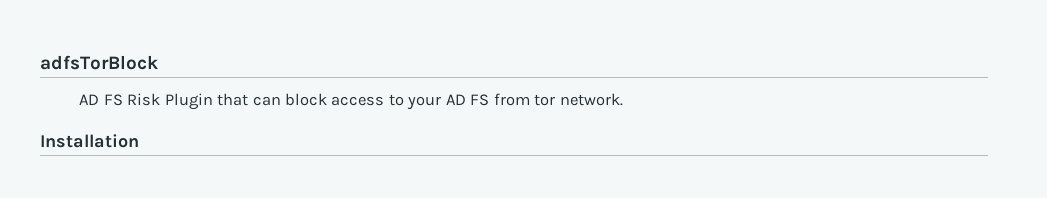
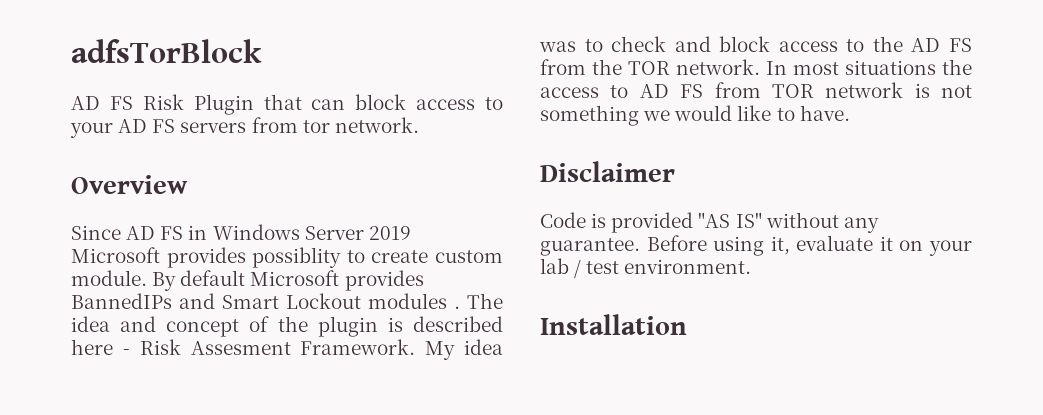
- AD FS Risk Plugin that can block access to your AD FS from tor network.
+ AD FS Risk Plugin that can block access to your AD FS servers from tor network.
+ Overview
+ Since AD FS in Windows Server 2019 Microsoft provides possiblity to create custom module. By default Microsoft provides BannedIPs and Smart Lockout modules . The idea and concept of the plugin is described here - Risk Assesment Framework. My idea was to check and block access to the AD FS from the TOR network. In most situations the access to AD FS from TOR network is not something we would like to have.
+ Disclaimer
+ Code is provided "AS IS" without any guarantee. Before using it, evaluate it on your lab / test environment.

